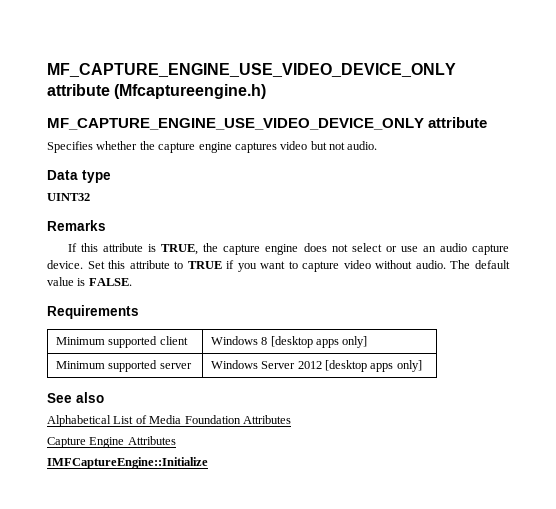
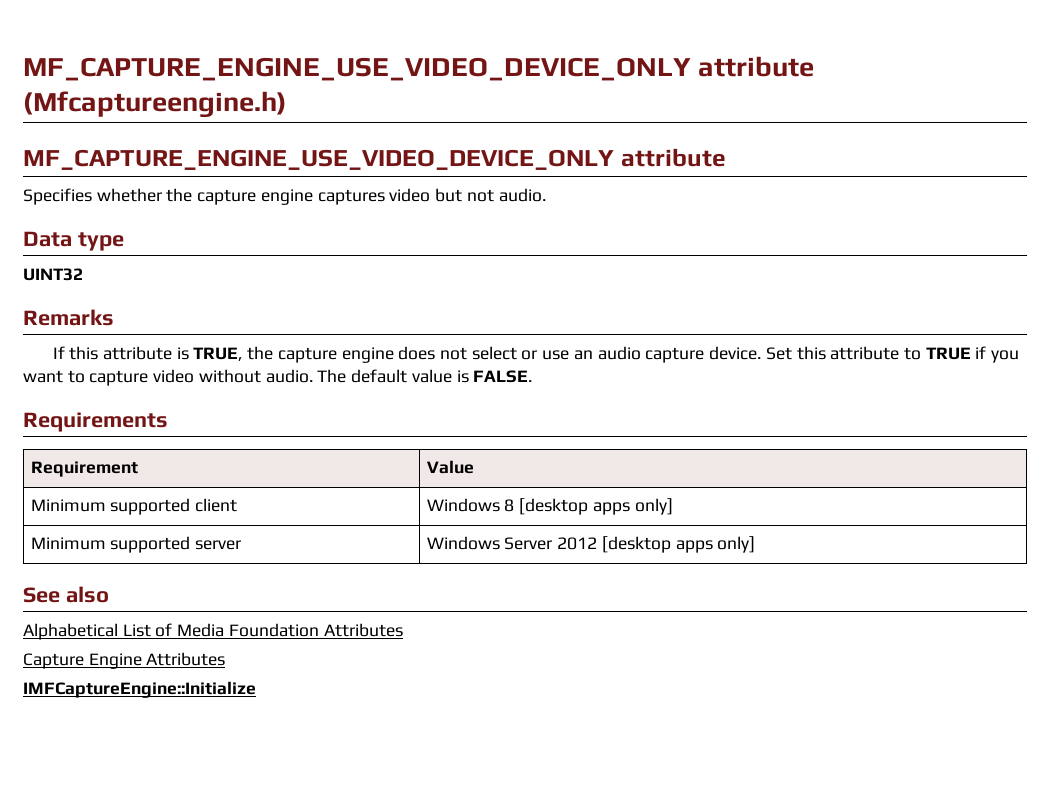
+ Requirement | Value

